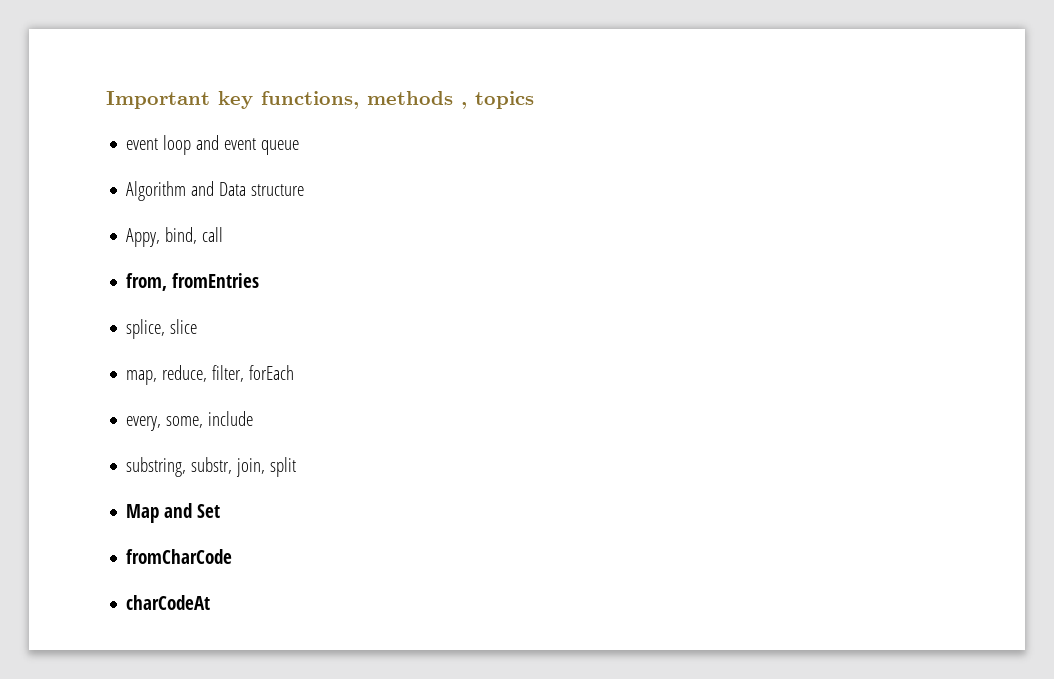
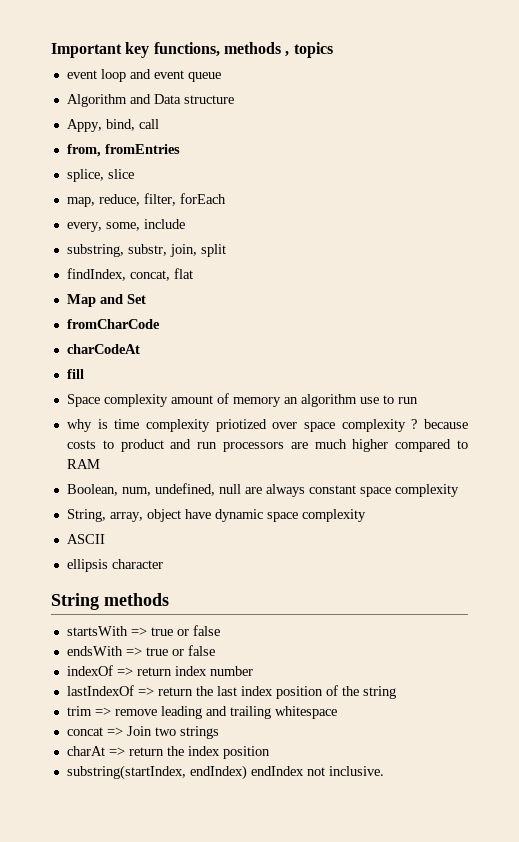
+ findIndex, concat, flat
+ fill
+ Space complexity amount of memory an algorithm use to run
+ why is time complexity priotized over space complexity ? because costs to product and run processors are much higher compared to RAM
+ Boolean, num, undefined, null are always constant space complexity
+ String, array, object have dynamic space complexity
+ ASCII
+ ellipsis character
+ String methods
+ startsWith => true or false
+ endsWith => true or false
+ indexOf => return index number
+ lastIndexOf => return the last index position of the string
+ trim => remove leading and trailing whitespace
+ concat => Join two strings
+ charAt => return the index position
+ substring(startIndex, endIndex) endIndex not inclusive.

